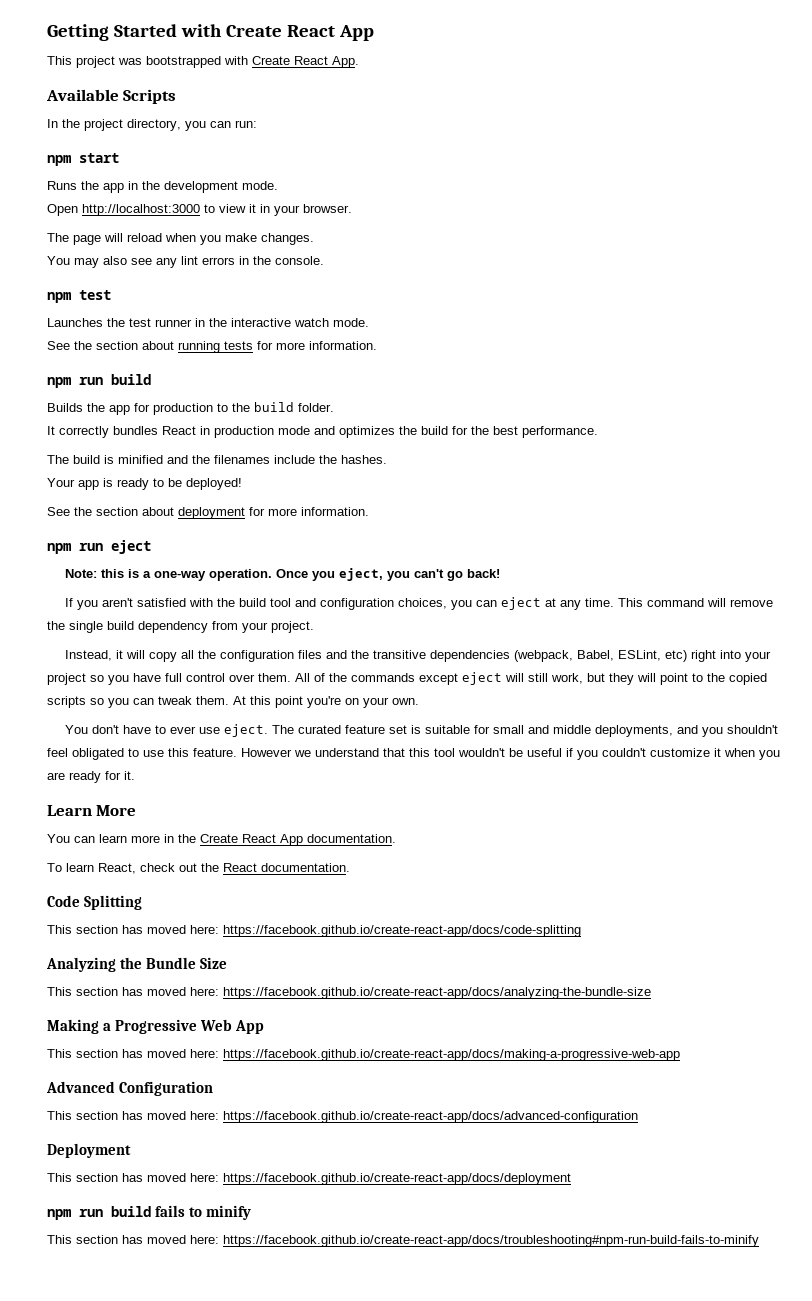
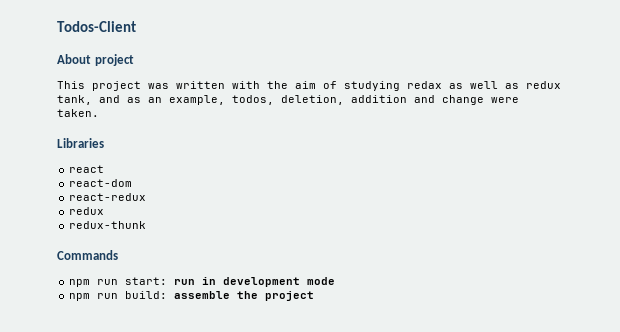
- Getting Started with Create React App
- This project was bootstrapped with Create React App.
- Available Scripts
- In the project directory, you can run:
- npm start
- Runs the app in the development mode.
- Open http://localhost:3000 to view it in your browser.
- The page will reload when you make changes.
- You may also see any lint errors in the console.
- npm test
- Launches the test runner in the interactive watch mode.
- See the section about running tests for more information.
- npm run build
- Builds the app for production to the build folder.
- It correctly bundles React in production mode and optimizes the build for the best performance.
- The build is minified and the filenames include the hashes.
- Your app is ready to be deployed!
- See the section about deployment for more information.
- npm run eject
- Note: this is a one-way operation. Once you eject, you can't go back!
- If you aren't satisfied with the build tool and configuration choices, you can eject at any time. This command will remove the single build dependency from your project.
- Instead, it will copy all the configuration files and the transitive dependencies (webpack, Babel, ESLint, etc) right into your project so you have full control over them. All of the commands except eject will still work, but they will point to the copied scripts so you can tweak them. At this point you're on your own.
- You don't have to ever use eject. The curated feature set is suitable for small and middle deployments, and you shouldn't feel obligated to use this feature. However we understand that this tool wouldn't be useful if you couldn't customize it when you are ready for it.
- Learn More
- You can learn more in the Create React App documentation.
- To learn React, check out the React documentation.
- Code Splitting
- This section has moved here: https://facebook.github.io/create-react-app/docs/code-splitting
- Analyzing the Bundle Size
- This section has moved here: https://facebook.github.io/create-react-app/docs/analyzing-the-bundle-size
- Making a Progressive Web App
- This section has moved here: https://facebook.github.io/create-react-app/docs/making-a-progressive-web-app
- Advanced Configuration
- This section has moved here: https://facebook.github.io/create-react-app/docs/advanced-configuration
- Deployment
- This section has moved here: https://facebook.github.io/create-react-app/docs/deployment
- npm run build fails to minify
- This section has moved here: https://facebook.github.io/create-react-app/docs/troubleshooting#npm-run-build-fails-to-minify
+ Todos-Client
+ About project
+ This project was written with the aim of studying redax as well as redux tank, and as an example, todos, deletion, addition and change were taken.
+ Libraries
+ react
+ react-dom
+ react-redux
+ redux
+ redux-thunk
+ Commands
+ npm run start: run in development mode
+ npm run build: assemble the project

